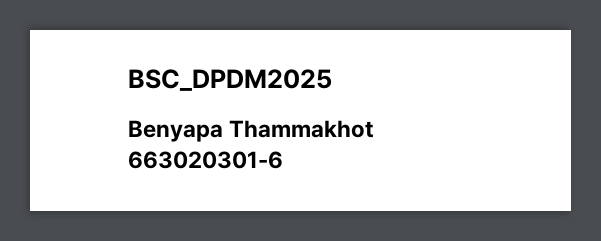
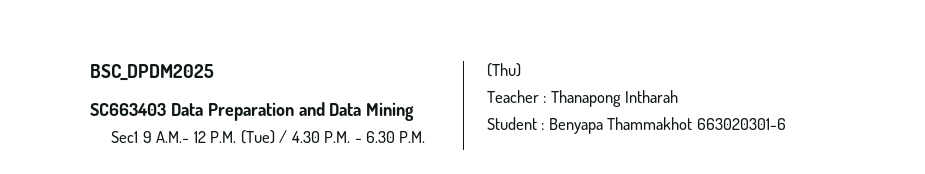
- Benyapa Thammakhot 663020301-6
+ SC663403 Data Preparation and Data Mining
+ Sec1 9 A.M.- 12 P.M. (Tue) / 4.30 P.M. - 6.30 P.M. (Thu)
+ Teacher : Thanapong Intharah
+ Student : Benyapa Thammakhot 663020301-6

